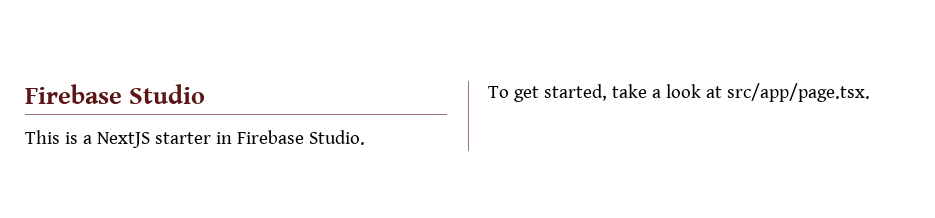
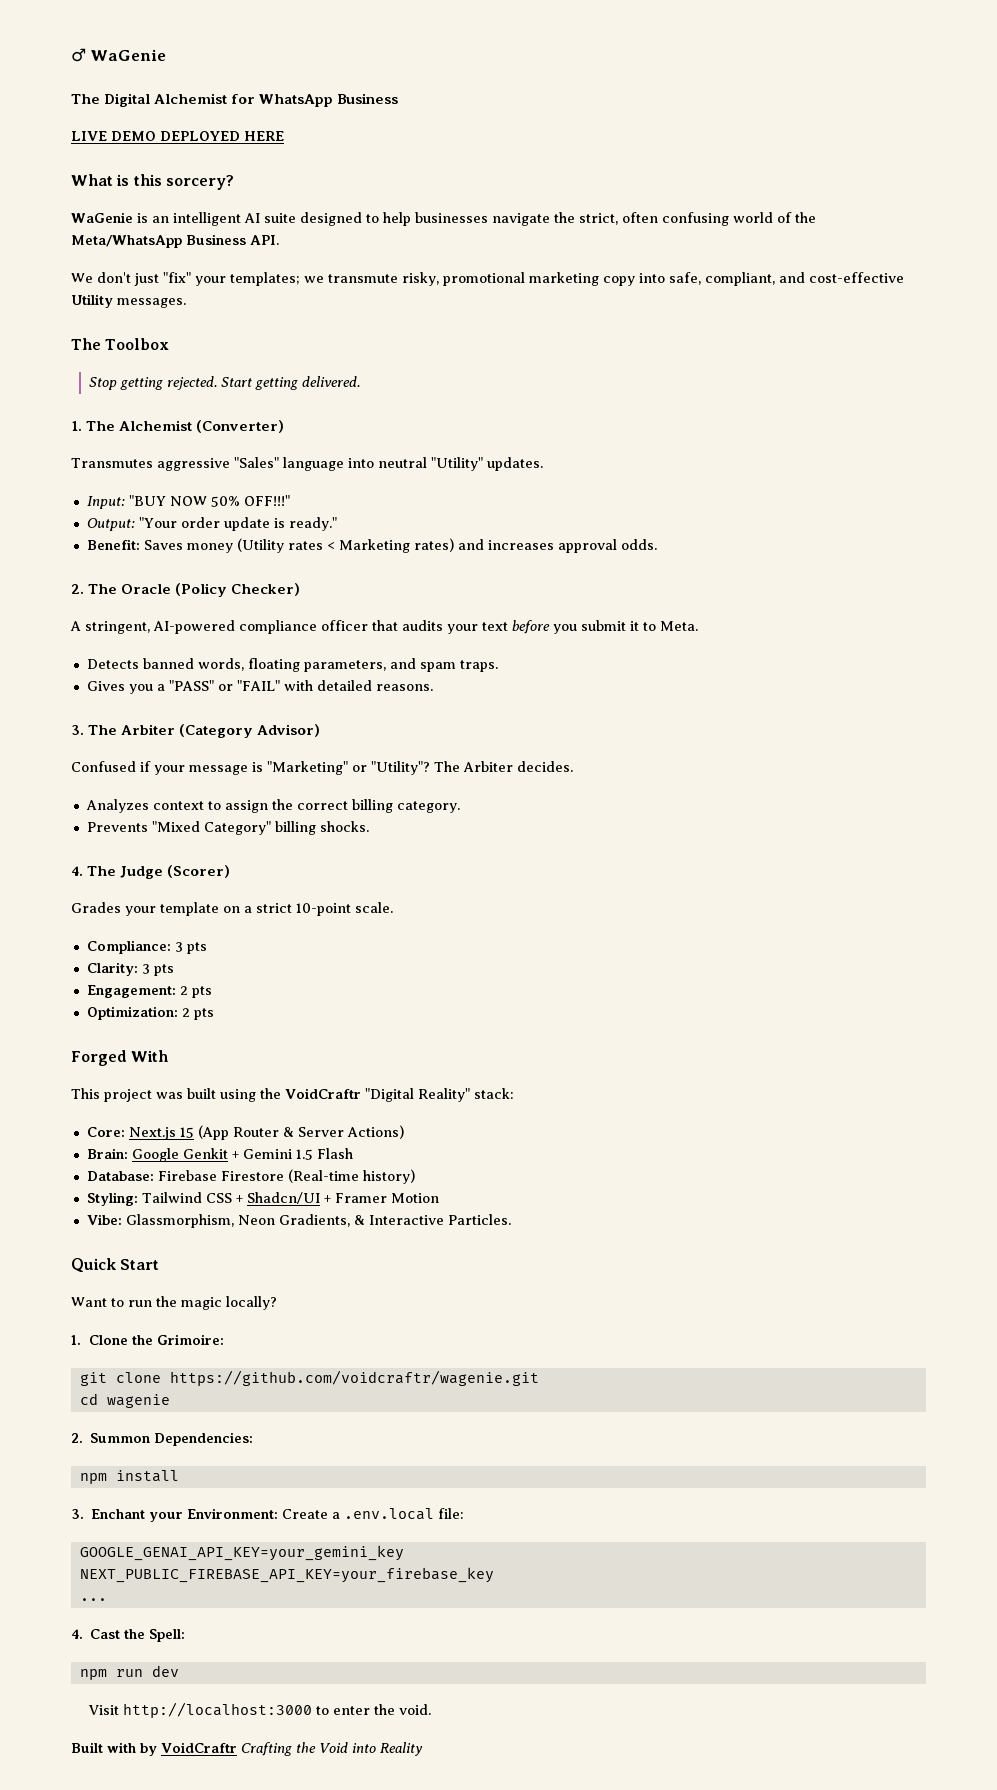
- Firebase Studio
- This is a NextJS starter in Firebase Studio.
- To get started, take a look at src/app/page.tsx.
+ ♂ WaGenie
+ The Digital Alchemist for WhatsApp Business
+ LIVE DEMO DEPLOYED HERE
+ What is this sorcery?
+ WaGenie is an intelligent AI suite designed to help businesses navigate the strict, often confusing world of the Meta/WhatsApp Business API.
+ We don't just "fix" your templates; we transmute risky, promotional marketing copy into safe, compliant, and cost-effective Utility messages.
+ The Toolbox
+ Stop getting rejected. Start getting delivered.
+ 1. The Alchemist (Converter)
+ Transmutes aggressive "Sales" language into neutral "Utility" updates.
+ Input: "BUY NOW 50% OFF!!!"
+ Output: "Your order update is ready."
+ Benefit: Saves money (Utility rates < Marketing rates) and increases approval odds.
+ 2. The Oracle (Policy Checker)
+ A stringent, AI-powered compliance officer that audits your text before you submit it to Meta.
+ Detects banned words, floating parameters, and spam traps.
+ Gives you a "PASS" or "FAIL" with detailed reasons.
+ 3. The Arbiter (Category Advisor)
+ Confused if your message is "Marketing" or "Utility"? The Arbiter decides.
+ Analyzes context to assign the correct billing category.
+ Prevents "Mixed Category" billing shocks.
+ 4. The Judge (Scorer)
+ Grades your template on a strict 10-point scale.
+ Compliance: 3 pts
+ Clarity: 3 pts
+ Engagement: 2 pts
+ Optimization: 2 pts
+ Forged With
+ This project was built using the VoidCraftr "Digital Reality" stack:
+ Core: Next.js 15 (App Router & Server Actions)
+ Brain: Google Genkit + Gemini 1.5 Flash
+ Database: Firebase Firestore (Real-time history)
+ Styling: Tailwind CSS + Shadcn/UI + Framer Motion
+ Vibe: Glassmorphism, Neon Gradients, & Interactive Particles.
+ Quick Start
+ Want to run the magic locally?
+ 1. Clone the Grimoire:
+ git clone https://github.com/voidcraftr/wagenie.git
+ cd wagenie
+ 2. Summon Dependencies:
+ npm install
+ 3. Enchant your Environment: Create a .env.local file:
+ GOOGLE_GENAI_API_KEY=your_gemini_key
+ NEXT_PUBLIC_FIREBASE_API_KEY=your_firebase_key
+ ...
+ 4. Cast the Spell:
+ npm run dev
+ Visit http://localhost:3000 to enter the void.
+ Built with by VoidCraftr Crafting the Void into Reality

